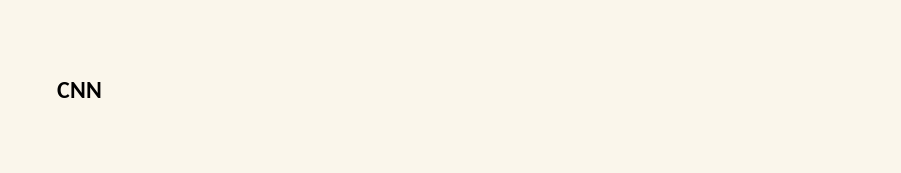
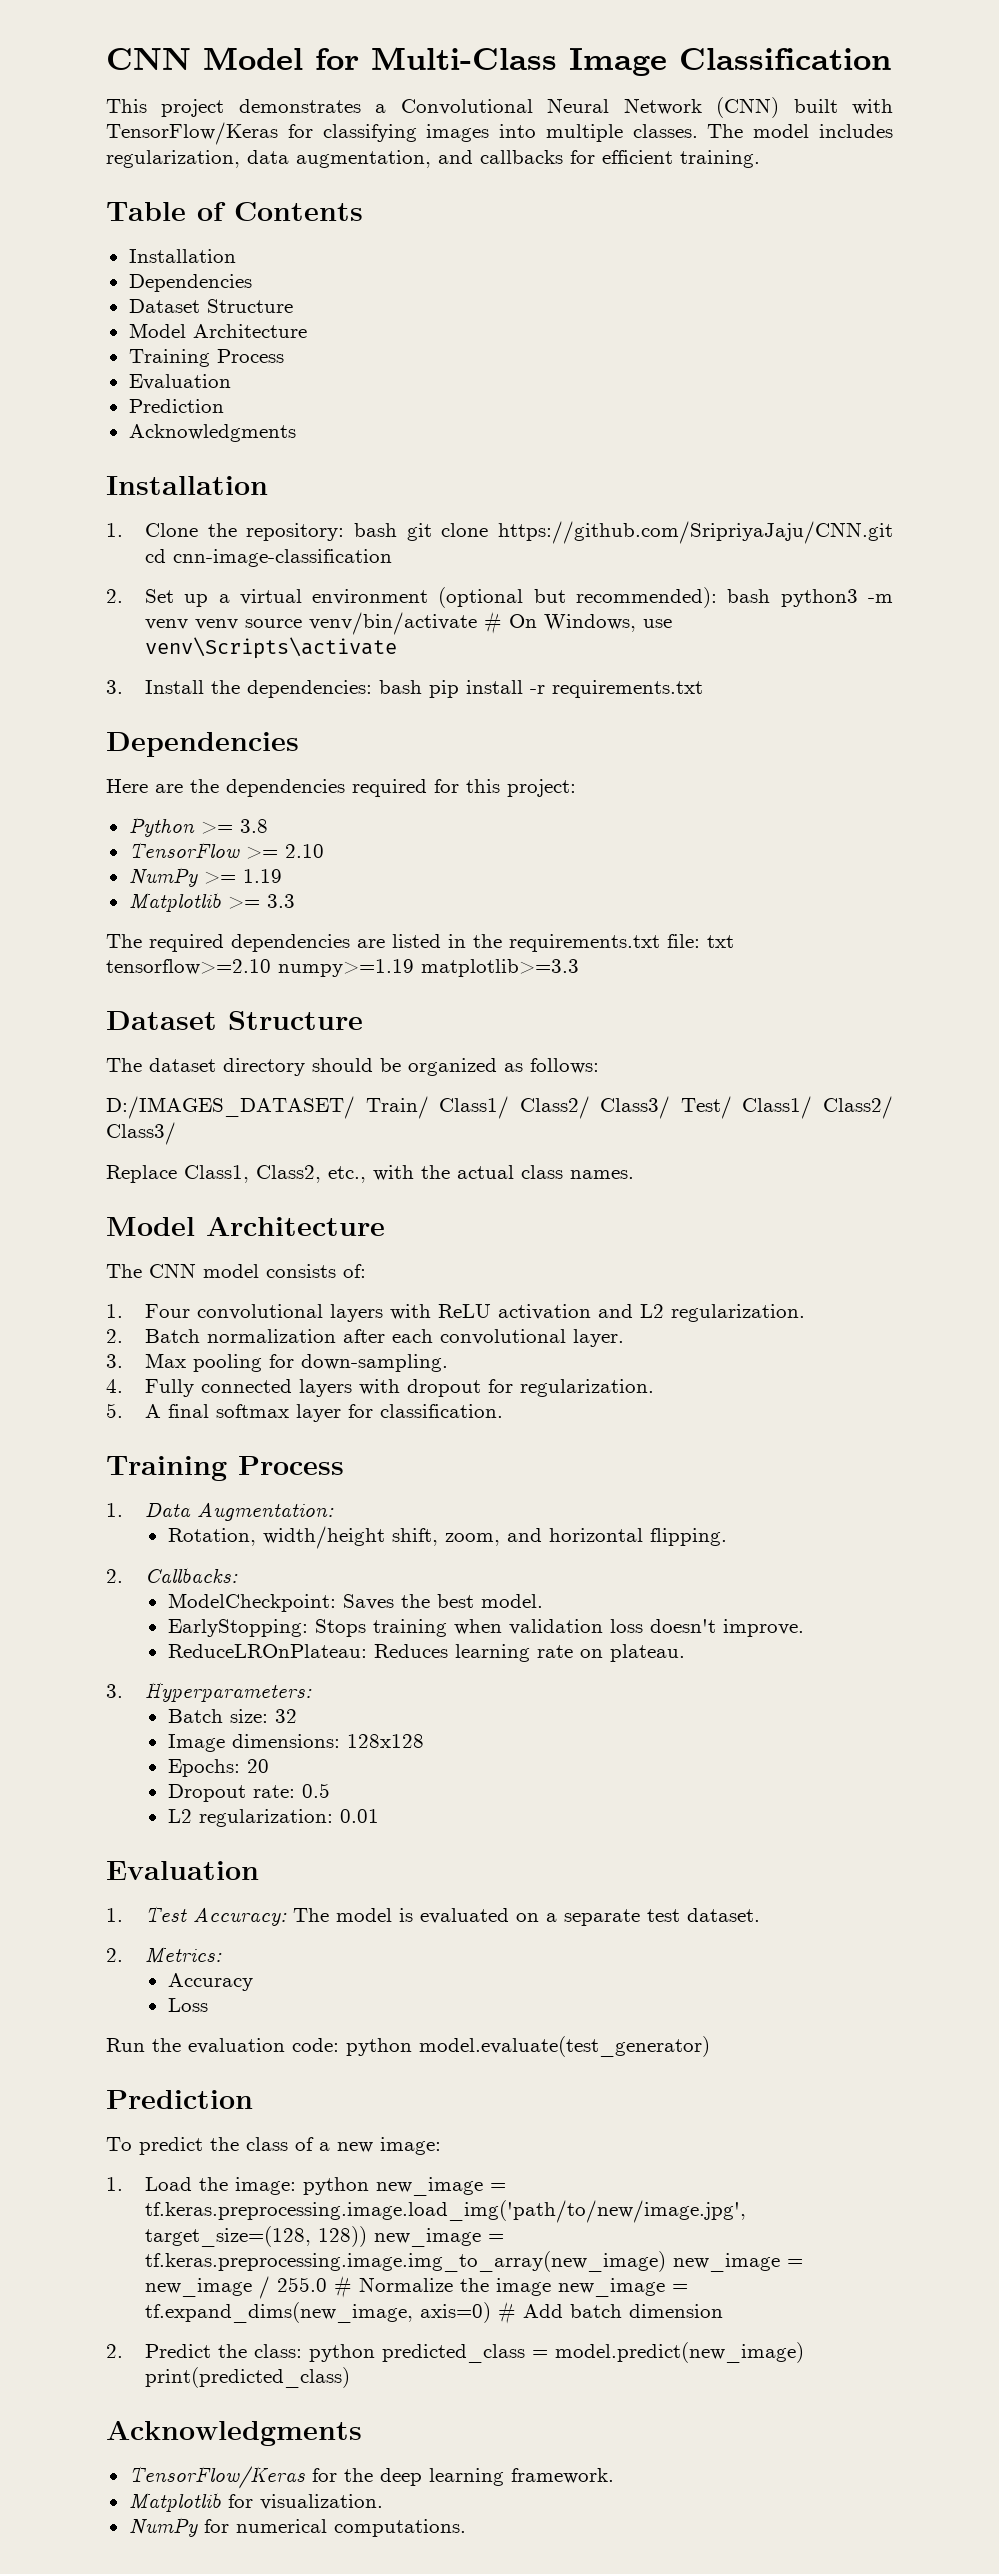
- CNN
+ CNN Model for Multi-Class Image Classification
+ This project demonstrates a Convolutional Neural Network (CNN) built with TensorFlow/Keras for classifying images into multiple classes. The model includes regularization, data augmentation, and callbacks for efficient training.
+ Table of Contents
+ Installation
+ Dependencies
+ Dataset Structure
+ Model Architecture
+ Training Process
+ Evaluation
+ Prediction
+ Acknowledgments
+ Installation
+ 1. Clone the repository: bash git clone https://github.com/SripriyaJaju/CNN.git cd cnn-image-classification
+ 2. Set up a virtual environment (optional but recommended): bash python3 -m venv venv source venv/bin/activate # On Windows, use venv\Scripts\activate
+ 3. Install the dependencies: bash pip install -r requirements.txt
+ Dependencies
+ Here are the dependencies required for this project:
+ Python >= 3.8
+ TensorFlow >= 2.10
+ NumPy >= 1.19
+ Matplotlib >= 3.3
+ The required dependencies are listed in the requirements.txt file: txt tensorflow>=2.10 numpy>=1.19 matplotlib>=3.3
+ Dataset Structure
+ The dataset directory should be organized as follows:
+ D:/IMAGES_DATASET/ Train/ Class1/ Class2/ Class3/ Test/ Class1/ Class2/ Class3/
+ Replace Class1, Class2, etc., with the actual class names.
+ Model Architecture
+ The CNN model consists of:
+ 1. Four convolutional layers with ReLU activation and L2 regularization.
+ 2. Batch normalization after each convolutional layer.
+ 3. Max pooling for down-sampling.
+ 4. Fully connected layers with dropout for regularization.
+ 5. A final softmax layer for classification.
+ Training Process
+ 1. Data Augmentation:
+ Rotation, width/height shift, zoom, and horizontal flipping.
+ 2. Callbacks:
+ ModelCheckpoint: Saves the best model.
+ EarlyStopping: Stops training when validation loss doesn't improve.
+ ReduceLROnPlateau: Reduces learning rate on plateau.
+ 3. Hyperparameters:
+ Batch size: 32
+ Image dimensions: 128x128
+ Epochs: 20
+ Dropout rate: 0.5
+ L2 regularization: 0.01
+ Evaluation
+ 1. Test Accuracy: The model is evaluated on a separate test dataset.
+ 2. Metrics:
+ Accuracy
+ Loss
+ Run the evaluation code: python model.evaluate(test_generator)
+ Prediction
+ To predict the class of a new image:
+ 1. Load the image: python new_image = tf.keras.preprocessing.image.load_img('path/to/new/image.jpg', target_size=(128, 128)) new_image = tf.keras.preprocessing.image.img_to_array(new_image) new_image = new_image / 255.0 # Normalize the image new_image = tf.expand_dims(new_image, axis=0) # Add batch dimension
+ 2. Predict the class: python predicted_class = model.predict(new_image) print(predicted_class)
+ Acknowledgments
+ TensorFlow/Keras for the deep learning framework.
+ Matplotlib for visualization.
+ NumPy for numerical computations.

